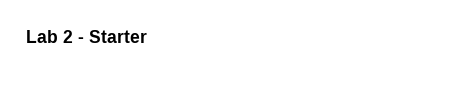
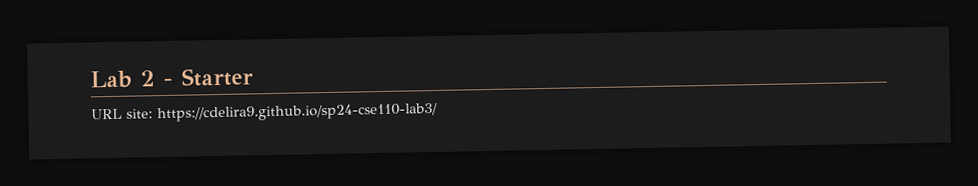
+ URL site: https://cdelira9.github.io/sp24-cse110-lab3/

